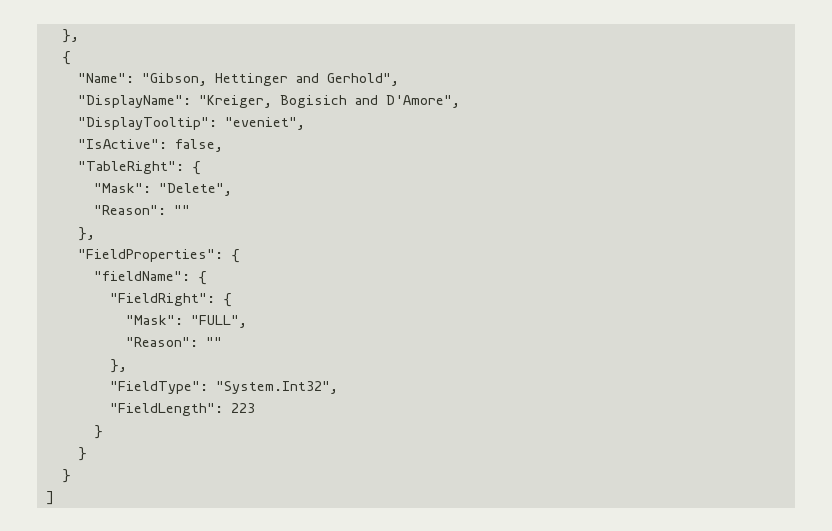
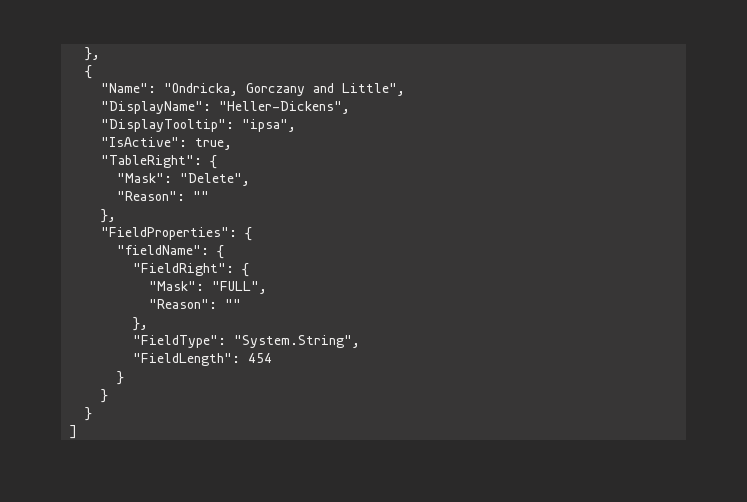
- "Name": "Gibson, Hettinger and Gerhold",
- "DisplayName": "Kreiger, Bogisich and D'Amore",
+ "Name": "Ondricka, Gorczany and Little",
+ "DisplayName": "Heller-Dickens",
- "DisplayTooltip": "eveniet",
+ "DisplayTooltip": "ipsa",
- "IsActive": false,
+ "IsActive": true,
- "FieldType": "System.Int32",
+ "FieldType": "System.String",
- "FieldLength": 223
+ "FieldLength": 454

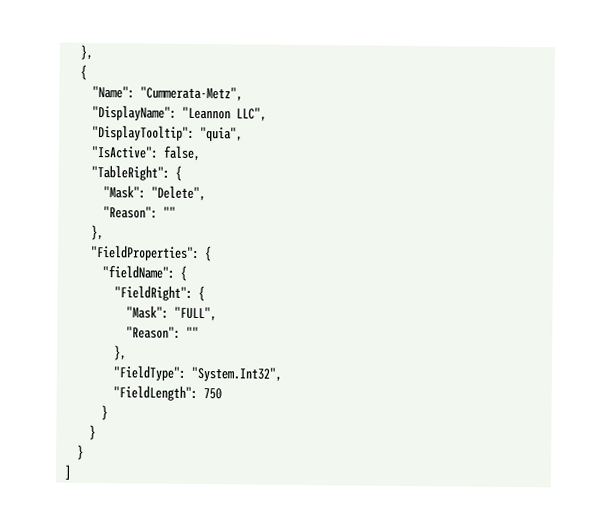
- "Name": "Ondricka, Gorczany and Little",
+ "Name": "Cummerata-Metz",
- "DisplayName": "Heller-Dickens",
+ "DisplayName": "Leannon LLC",
- "DisplayTooltip": "ipsa",
+ "DisplayTooltip": "quia",
- "IsActive": true,
+ "IsActive": false,
- "FieldType": "System.String",
+ "FieldType": "System.Int32",
- "FieldLength": 454
+ "FieldLength": 750

